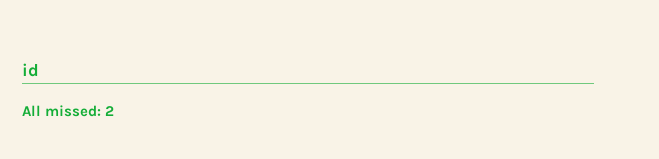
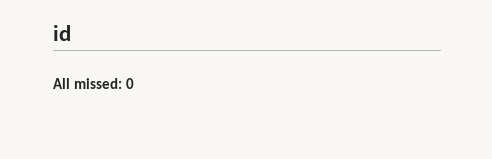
- All missed: 2
+ All missed: 0

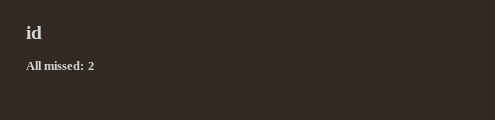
- All missed: 0
+ All missed: 2

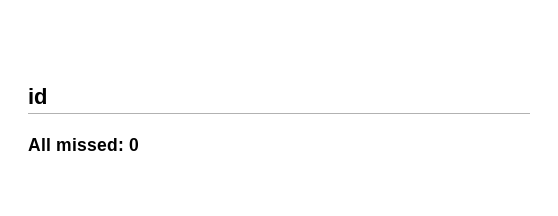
- All missed: 2
+ All missed: 0

